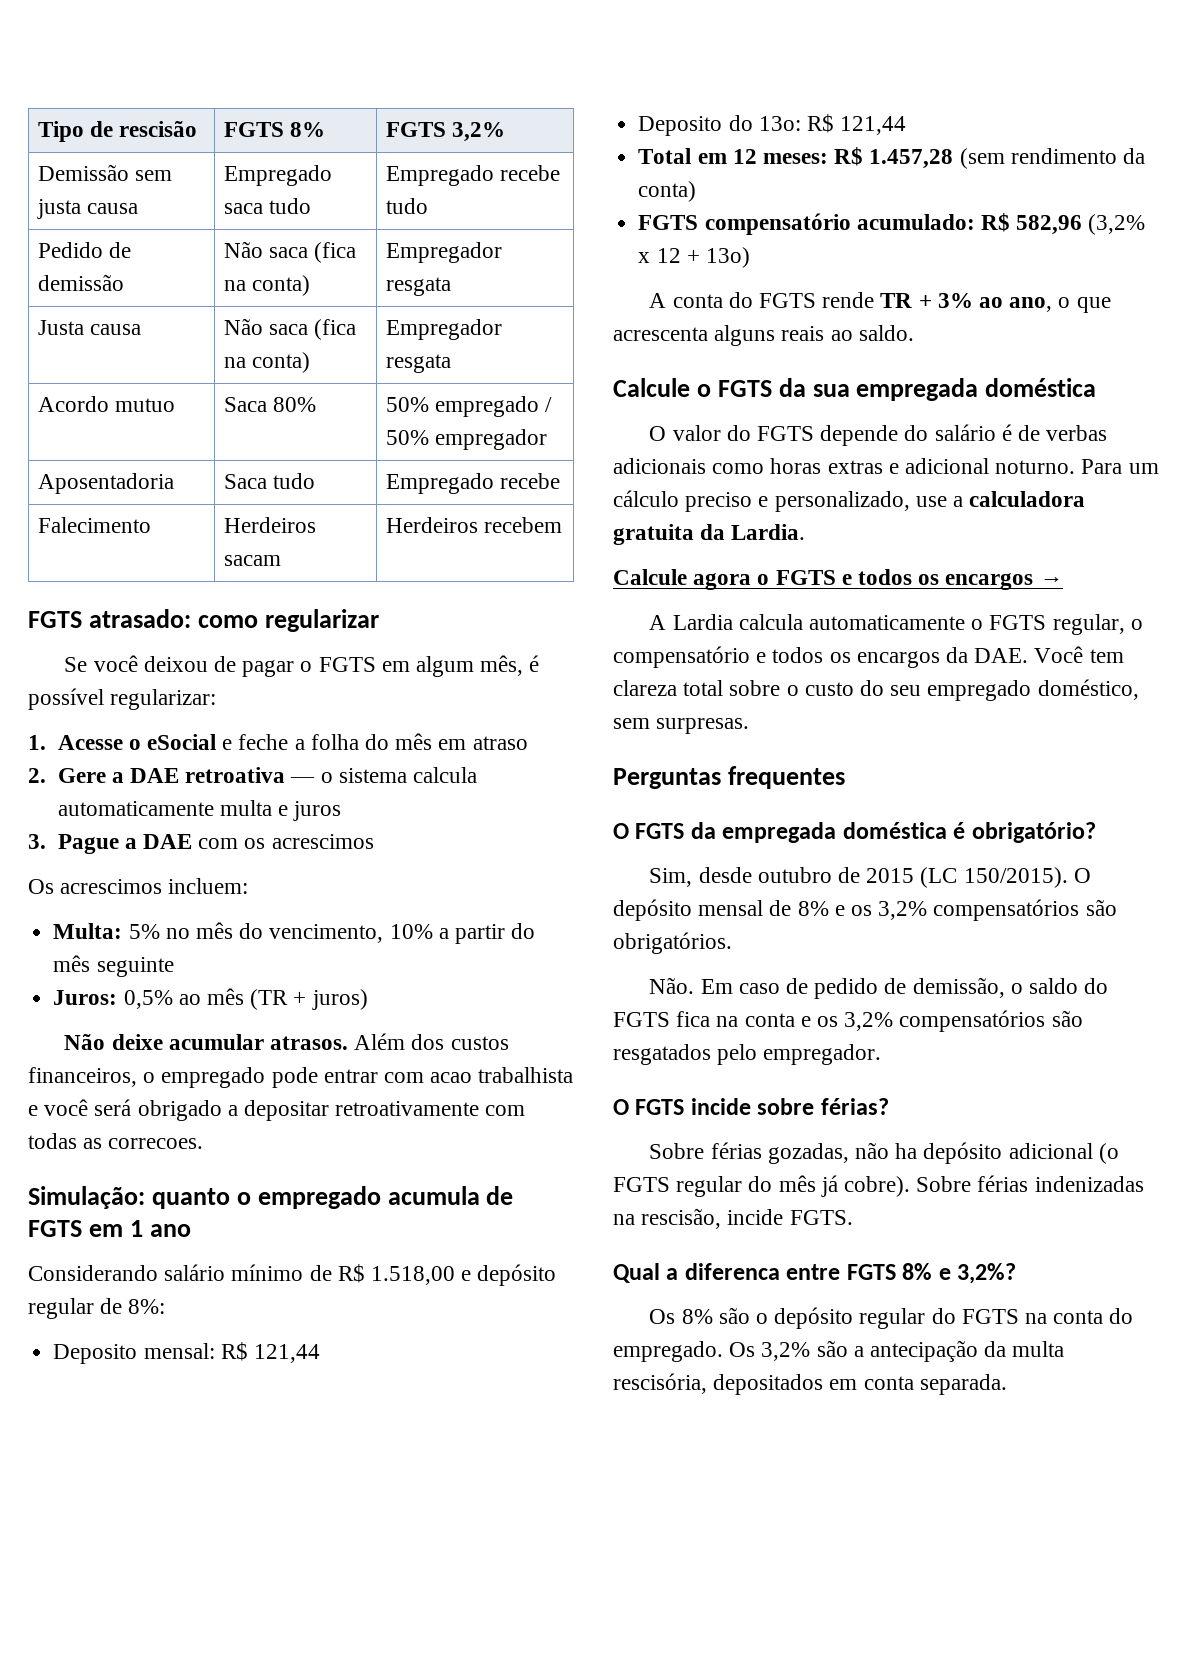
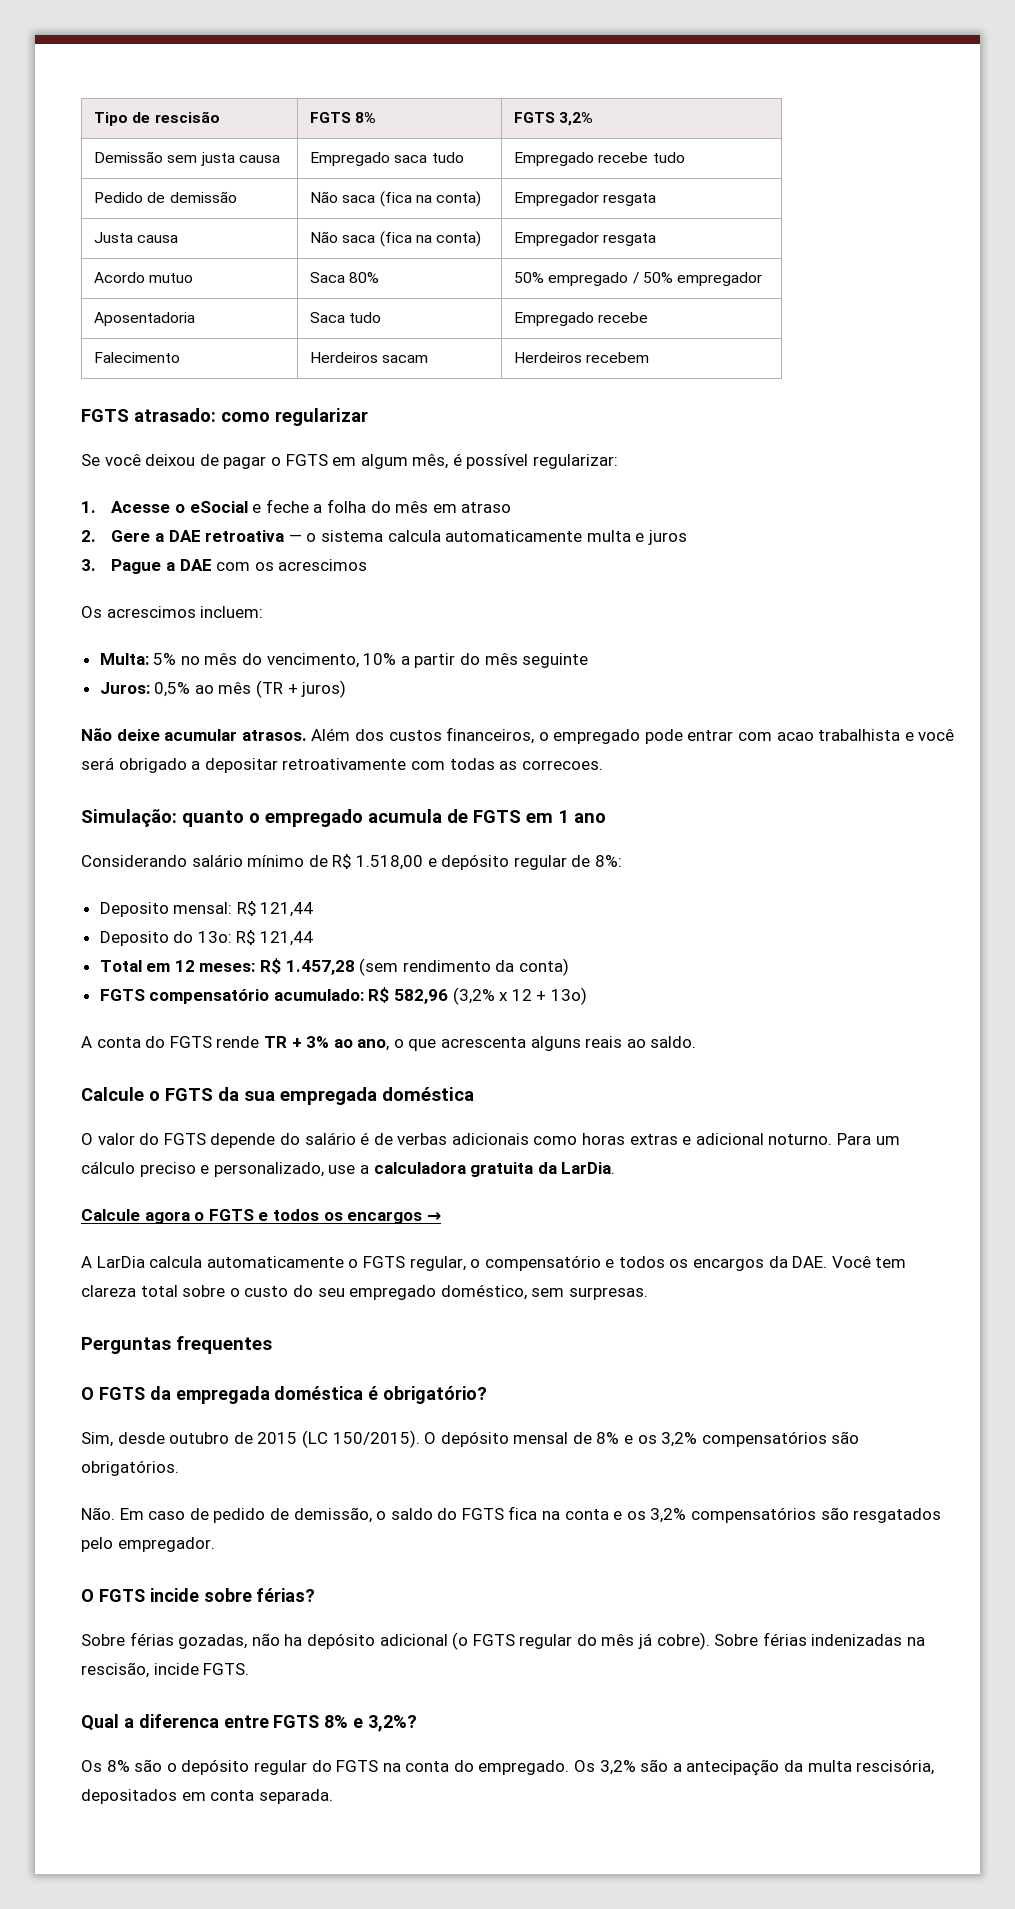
- Para um cálculo preciso e personalizado, use a calculadora gratuita da Lardia.
+ Para um cálculo preciso e personalizado, use a calculadora gratuita da LarDia.
- A Lardia calcula automaticamente o FGTS regular, o compensatório e todos os encargos da DAE. Você tem clareza total sobre o custo do seu empregado doméstico, sem surpresas.
+ A LarDia calcula automaticamente o FGTS regular, o compensatório e todos os encargos da DAE. Você tem clareza total sobre o custo do seu empregado doméstico, sem surpresas.

